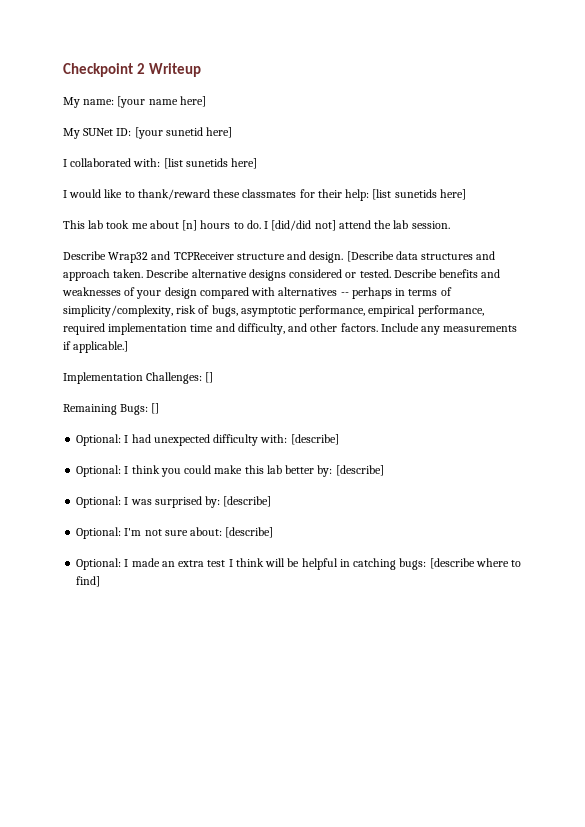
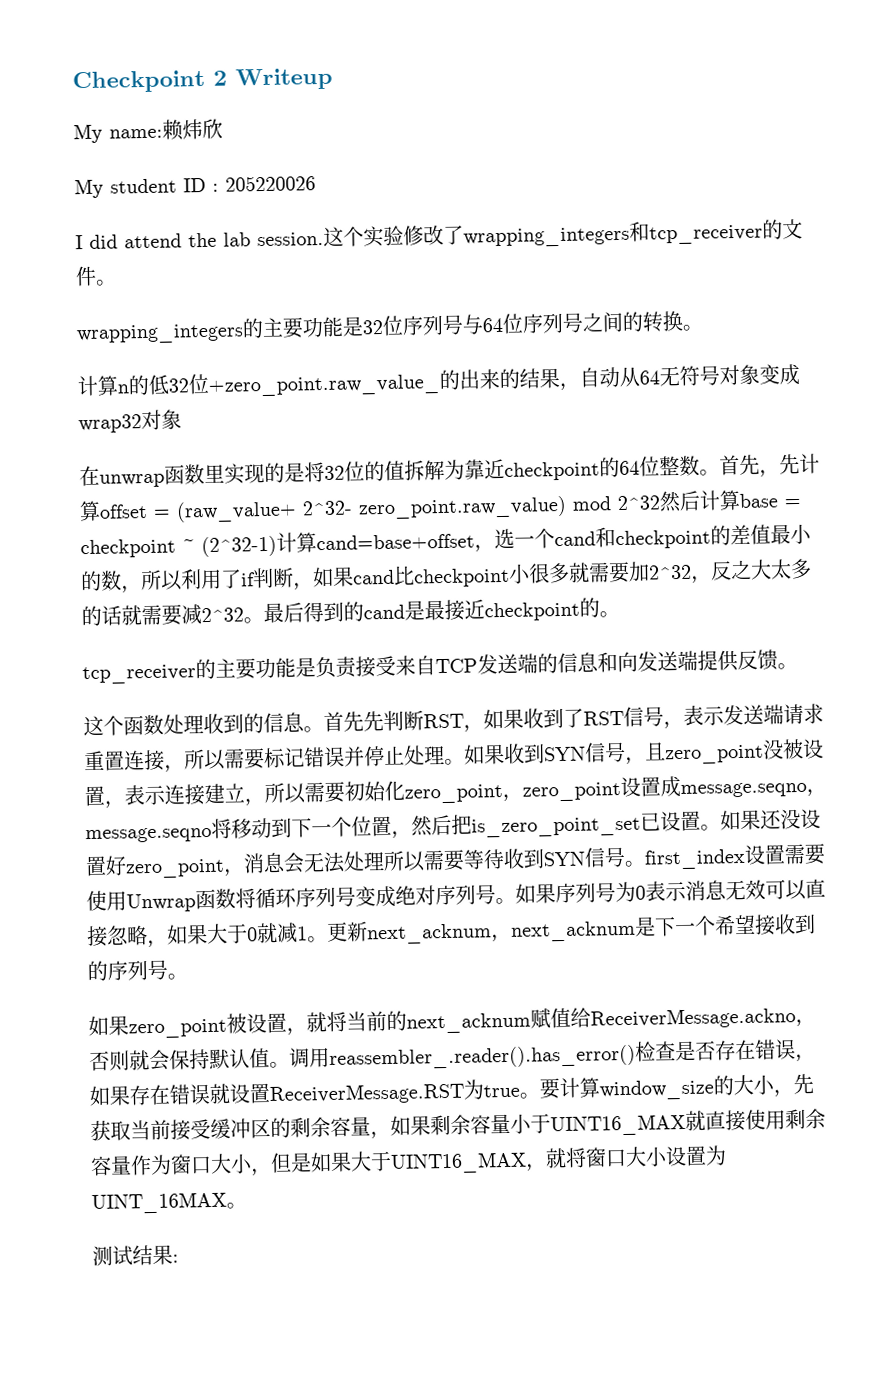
- My name: [your name here]
- My SUNet ID: [your sunetid here]
- I collaborated with: [list sunetids here]
- I would like to thank/reward these classmates for their help: [list sunetids here]
- This lab took me about [n] hours to do. I [did/did not] attend the lab session.
- Describe Wrap32 and TCPReceiver structure and design. [Describe data structures and approach taken. Describe alternative designs considered or tested. Describe benefits and weaknesses of your design compared with alternatives -- perhaps in terms of simplicity/complexity, risk of bugs, asymptotic performance, empirical performance, required implementation time and difficulty, and other factors. Include any measurements if applicable.]
- Implementation Challenges: []
- Remaining Bugs: []
- Optional: I had unexpected difficulty with: [describe]
- Optional: I think you could make this lab better by: [describe]
- Optional: I was surprised by: [describe]
- Optional: I'm not sure about: [describe]
- Optional: I made an extra test I think will be helpful in catching bugs: [describe where to find]
+ My name:赖炜欣
+ My student ID : 205220026
+ I did attend the lab session.这个实验修改了wrapping_integers和tcp_receiver的文件。
+ wrapping_integers的主要功能是32位序列号与64位序列号之间的转换。
+ 计算n的低32位+zero_point.raw_value_的出来的结果，自动从64无符号对象变成wrap32对象
+ 在unwrap函数里实现的是将32位的值拆解为靠近checkpoint的64位整数。首先，先计算offset = (raw_value+ 2^32- zero_point.raw_value) mod 2^32然后计算base = checkpoint ~ (2^32-1)计算cand=base+offset，选一个cand和checkpoint的差值最小的数，所以利用了if判断，如果cand比checkpoint小很多就需要加2^32，反之大太多的话就需要减2^32。最后得到的cand是最接近checkpoint的。
+ tcp_receiver的主要功能是负责接受来自TCP发送端的信息和向发送端提供反馈。
+ 这个函数处理收到的信息。首先先判断RST，如果收到了RST信号，表示发送端请求重置连接，所以需要标记错误并停止处理。如果收到SYN信号，且zero_point没被设置，表示连接建立，所以需要初始化zero_point，zero_point设置成message.seqno，message.seqno将移动到下一个位置，然后把is_zero_point_set已设置。如果还没设置好zero_point，消息会无法处理所以需要等待收到SYN信号。first_index设置需要使用Unwrap函数将循环序列号变成绝对序列号。如果序列号为0表示消息无效可以直接忽略，如果大于0就减1。更新next_acknum，next_acknum是下一个希望接收到的序列号。
+ 如果zero_point被设置，就将当前的next_acknum赋值给ReceiverMessage.ackno，否则就会保持默认值。调用reassembler_.reader().has_error()检查是否存在错误，如果存在错误就设置ReceiverMessage.RST为true。要计算window_size的大小，先获取当前接受缓冲区的剩余容量，如果剩余容量小于UINT16_MAX就直接使用剩余容量作为窗口大小，但是如果大于UINT16_MAX，就将窗口大小设置为UINT_16MAX。
+ 测试结果:

